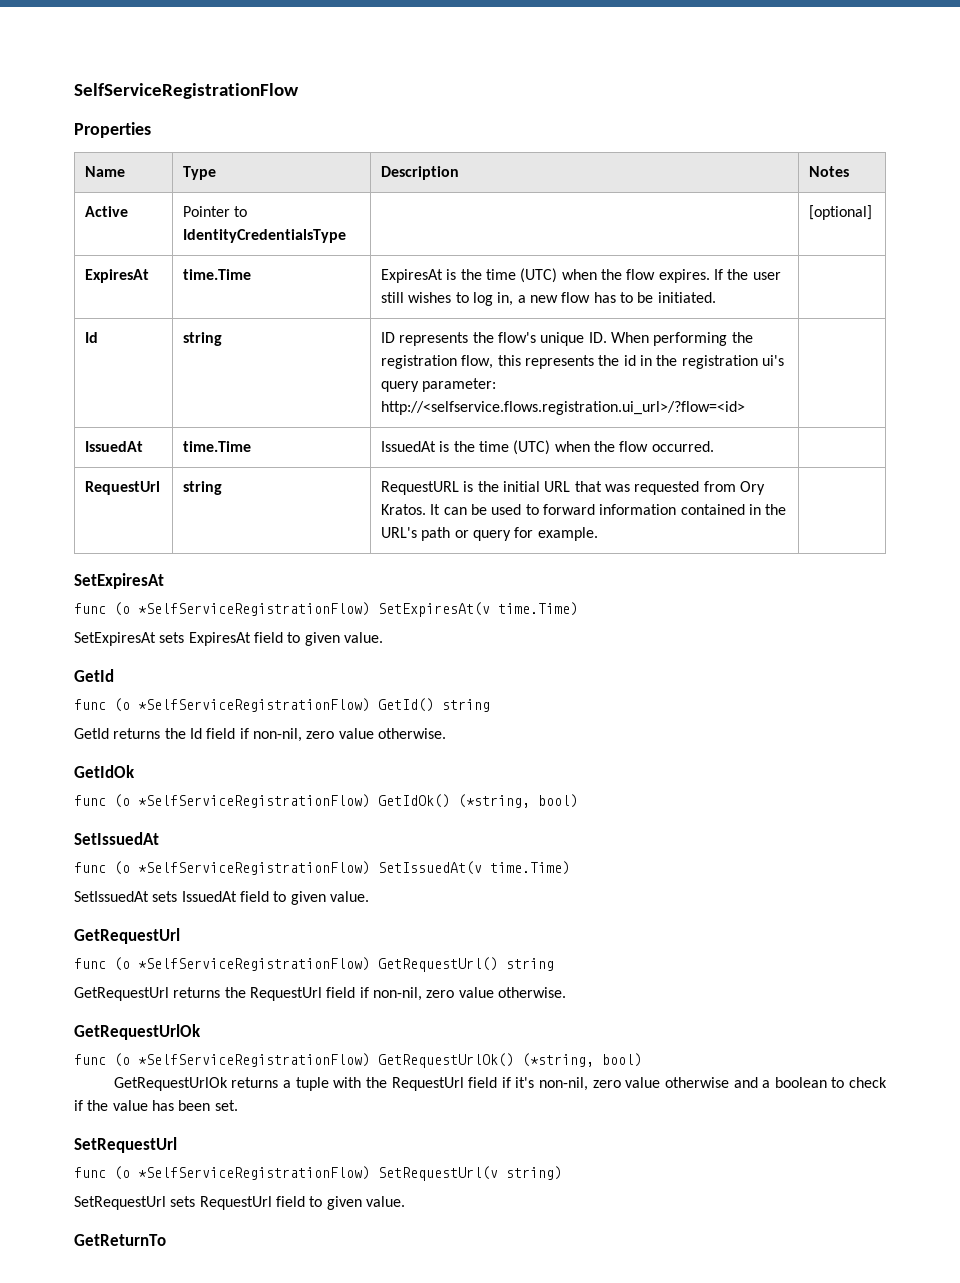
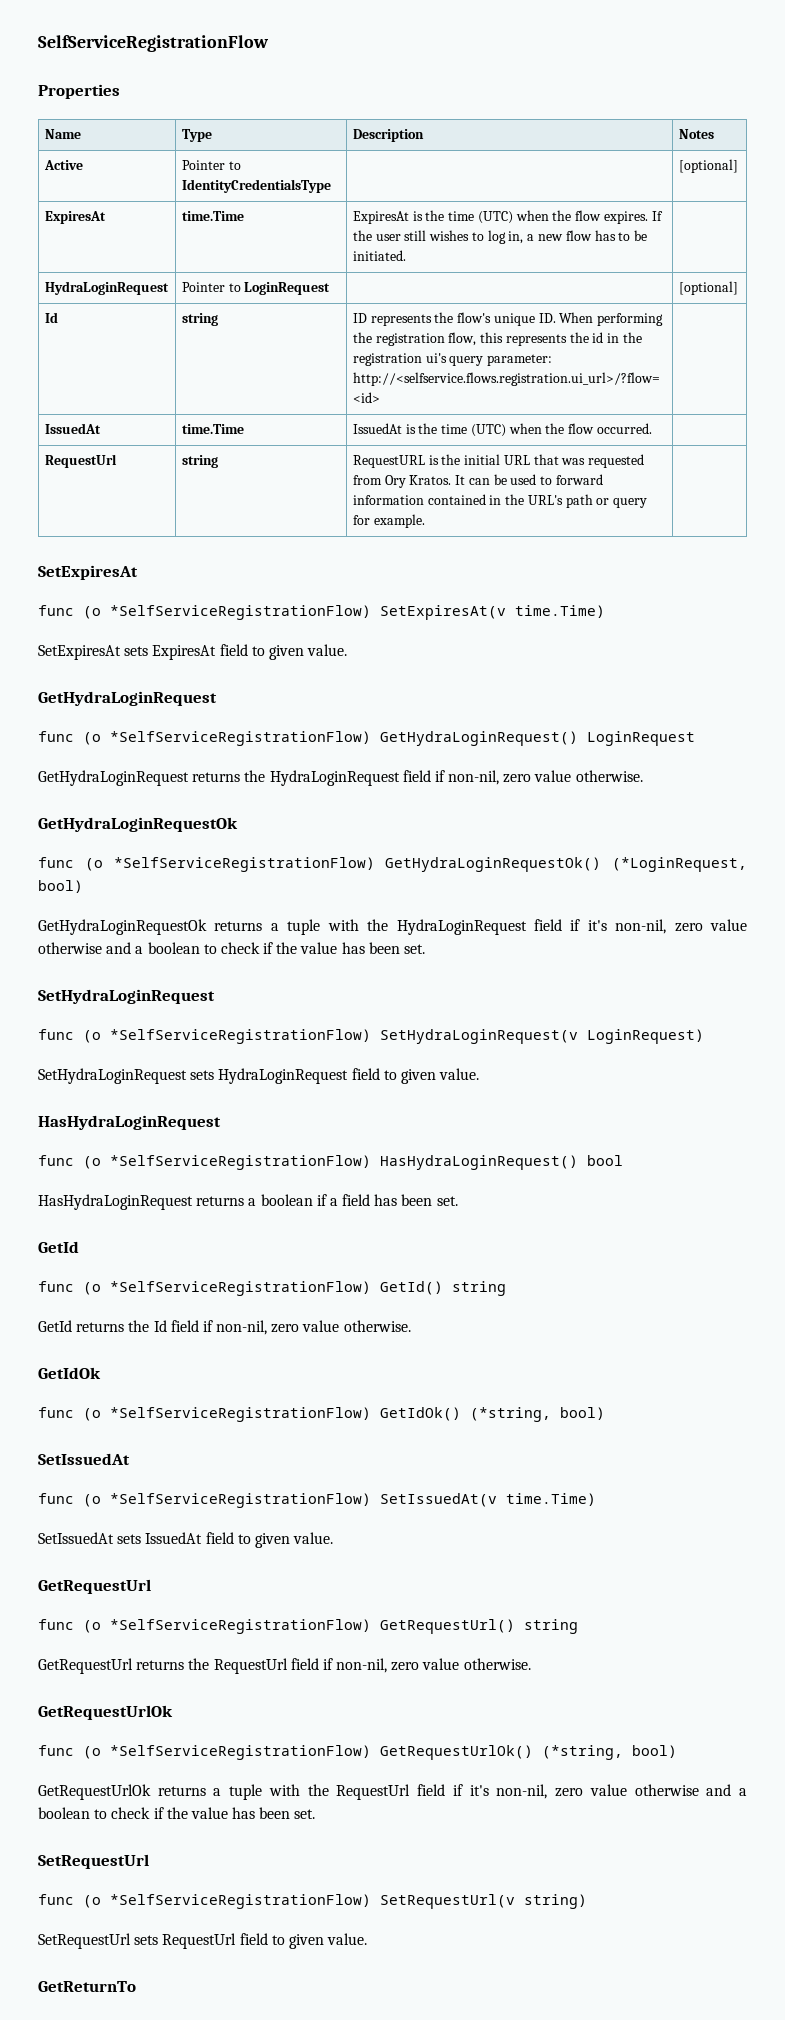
+ HydraLoginRequest | Pointer to LoginRequest | | [optional]
  SetExpiresAt sets ExpiresAt field to given value.
+ GetHydraLoginRequest
+ func (o *SelfServiceRegistrationFlow) GetHydraLoginRequest() LoginRequest
+ GetHydraLoginRequest returns the HydraLoginRequest field if non-nil, zero value otherwise.
+ GetHydraLoginRequestOk
+ func (o *SelfServiceRegistrationFlow) GetHydraLoginRequestOk() (*LoginRequest, bool)
+ GetHydraLoginRequestOk returns a tuple with the HydraLoginRequest field if it's non-nil, zero value otherwise and a boolean to check if the value has been set.
+ SetHydraLoginRequest
+ func (o *SelfServiceRegistrationFlow) SetHydraLoginRequest(v LoginRequest)
+ SetHydraLoginRequest sets HydraLoginRequest field to given value.
+ HasHydraLoginRequest
+ func (o *SelfServiceRegistrationFlow) HasHydraLoginRequest() bool
+ HasHydraLoginRequest returns a boolean if a field has been set.

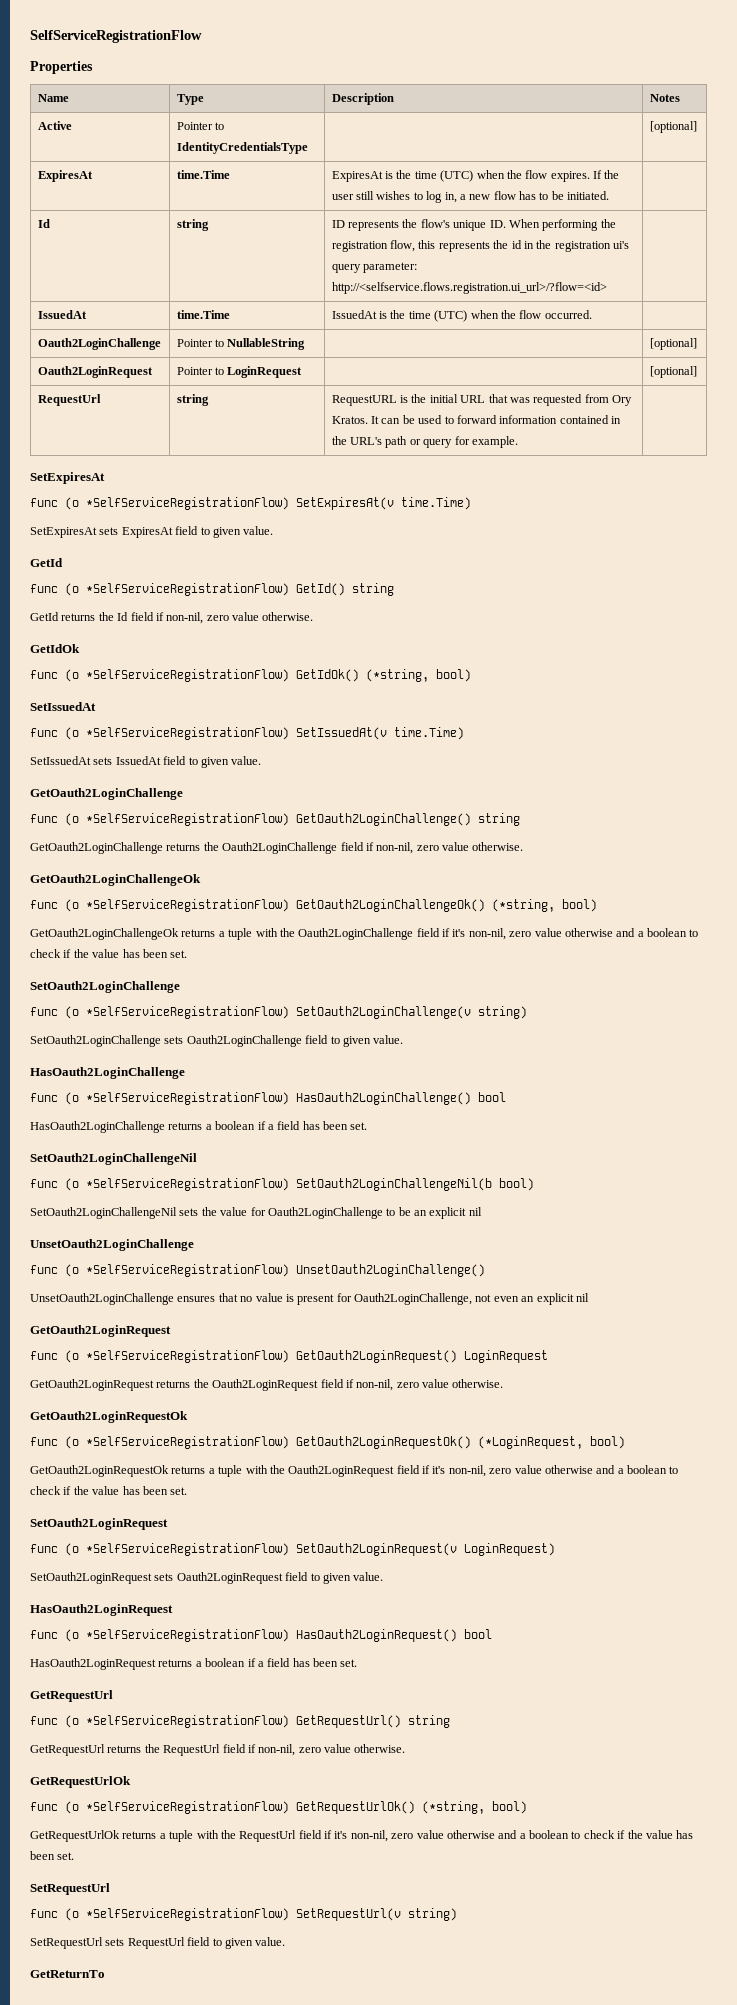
- HydraLoginRequest | Pointer to LoginRequest | | [optional]
+ Oauth2LoginChallenge | Pointer to NullableString | | [optional]
+ Oauth2LoginRequest | Pointer to LoginRequest | | [optional]
  SetExpiresAt sets ExpiresAt field to given value.
- GetHydraLoginRequest
- func (o *SelfServiceRegistrationFlow) GetHydraLoginRequest() LoginRequest
- GetHydraLoginRequest returns the HydraLoginRequest field if non-nil, zero value otherwise.
- GetHydraLoginRequestOk
- func (o *SelfServiceRegistrationFlow) GetHydraLoginRequestOk() (*LoginRequest, bool)
- GetHydraLoginRequestOk returns a tuple with the HydraLoginRequest field if it's non-nil, zero value otherwise and a boolean to check if the value has been set.
- SetHydraLoginRequest
- func (o *SelfServiceRegistrationFlow) SetHydraLoginRequest(v LoginRequest)
- SetHydraLoginRequest sets HydraLoginRequest field to given value.
- HasHydraLoginRequest
- func (o *SelfServiceRegistrationFlow) HasHydraLoginRequest() bool
- HasHydraLoginRequest returns a boolean if a field has been set.
  SetIssuedAt sets IssuedAt field to given value.
+ GetOauth2LoginChallenge
+ func (o *SelfServiceRegistrationFlow) GetOauth2LoginChallenge() string
+ GetOauth2LoginChallenge returns the Oauth2LoginChallenge field if non-nil, zero value otherwise.
+ GetOauth2LoginChallengeOk
+ func (o *SelfServiceRegistrationFlow) GetOauth2LoginChallengeOk() (*string, bool)
+ GetOauth2LoginChallengeOk returns a tuple with the Oauth2LoginChallenge field if it's non-nil, zero value otherwise and a boolean to check if the value has been set.
+ SetOauth2LoginChallenge
+ func (o *SelfServiceRegistrationFlow) SetOauth2LoginChallenge(v string)
+ SetOauth2LoginChallenge sets Oauth2LoginChallenge field to given value.
+ HasOauth2LoginChallenge
+ func (o *SelfServiceRegistrationFlow) HasOauth2LoginChallenge() bool
+ HasOauth2LoginChallenge returns a boolean if a field has been set.
+ SetOauth2LoginChallengeNil
+ func (o *SelfServiceRegistrationFlow) SetOauth2LoginChallengeNil(b bool)
+ SetOauth2LoginChallengeNil sets the value for Oauth2LoginChallenge to be an explicit nil
+ UnsetOauth2LoginChallenge
+ func (o *SelfServiceRegistrationFlow) UnsetOauth2LoginChallenge()
+ UnsetOauth2LoginChallenge ensures that no value is present for Oauth2LoginChallenge, not even an explicit nil
+ GetOauth2LoginRequest
+ func (o *SelfServiceRegistrationFlow) GetOauth2LoginRequest() LoginRequest
+ GetOauth2LoginRequest returns the Oauth2LoginRequest field if non-nil, zero value otherwise.
+ GetOauth2LoginRequestOk
+ func (o *SelfServiceRegistrationFlow) GetOauth2LoginRequestOk() (*LoginRequest, bool)
+ GetOauth2LoginRequestOk returns a tuple with the Oauth2LoginRequest field if it's non-nil, zero value otherwise and a boolean to check if the value has been set.
+ SetOauth2LoginRequest
+ func (o *SelfServiceRegistrationFlow) SetOauth2LoginRequest(v LoginRequest)
+ SetOauth2LoginRequest sets Oauth2LoginRequest field to given value.
+ HasOauth2LoginRequest
+ func (o *SelfServiceRegistrationFlow) HasOauth2LoginRequest() bool
+ HasOauth2LoginRequest returns a boolean if a field has been set.

